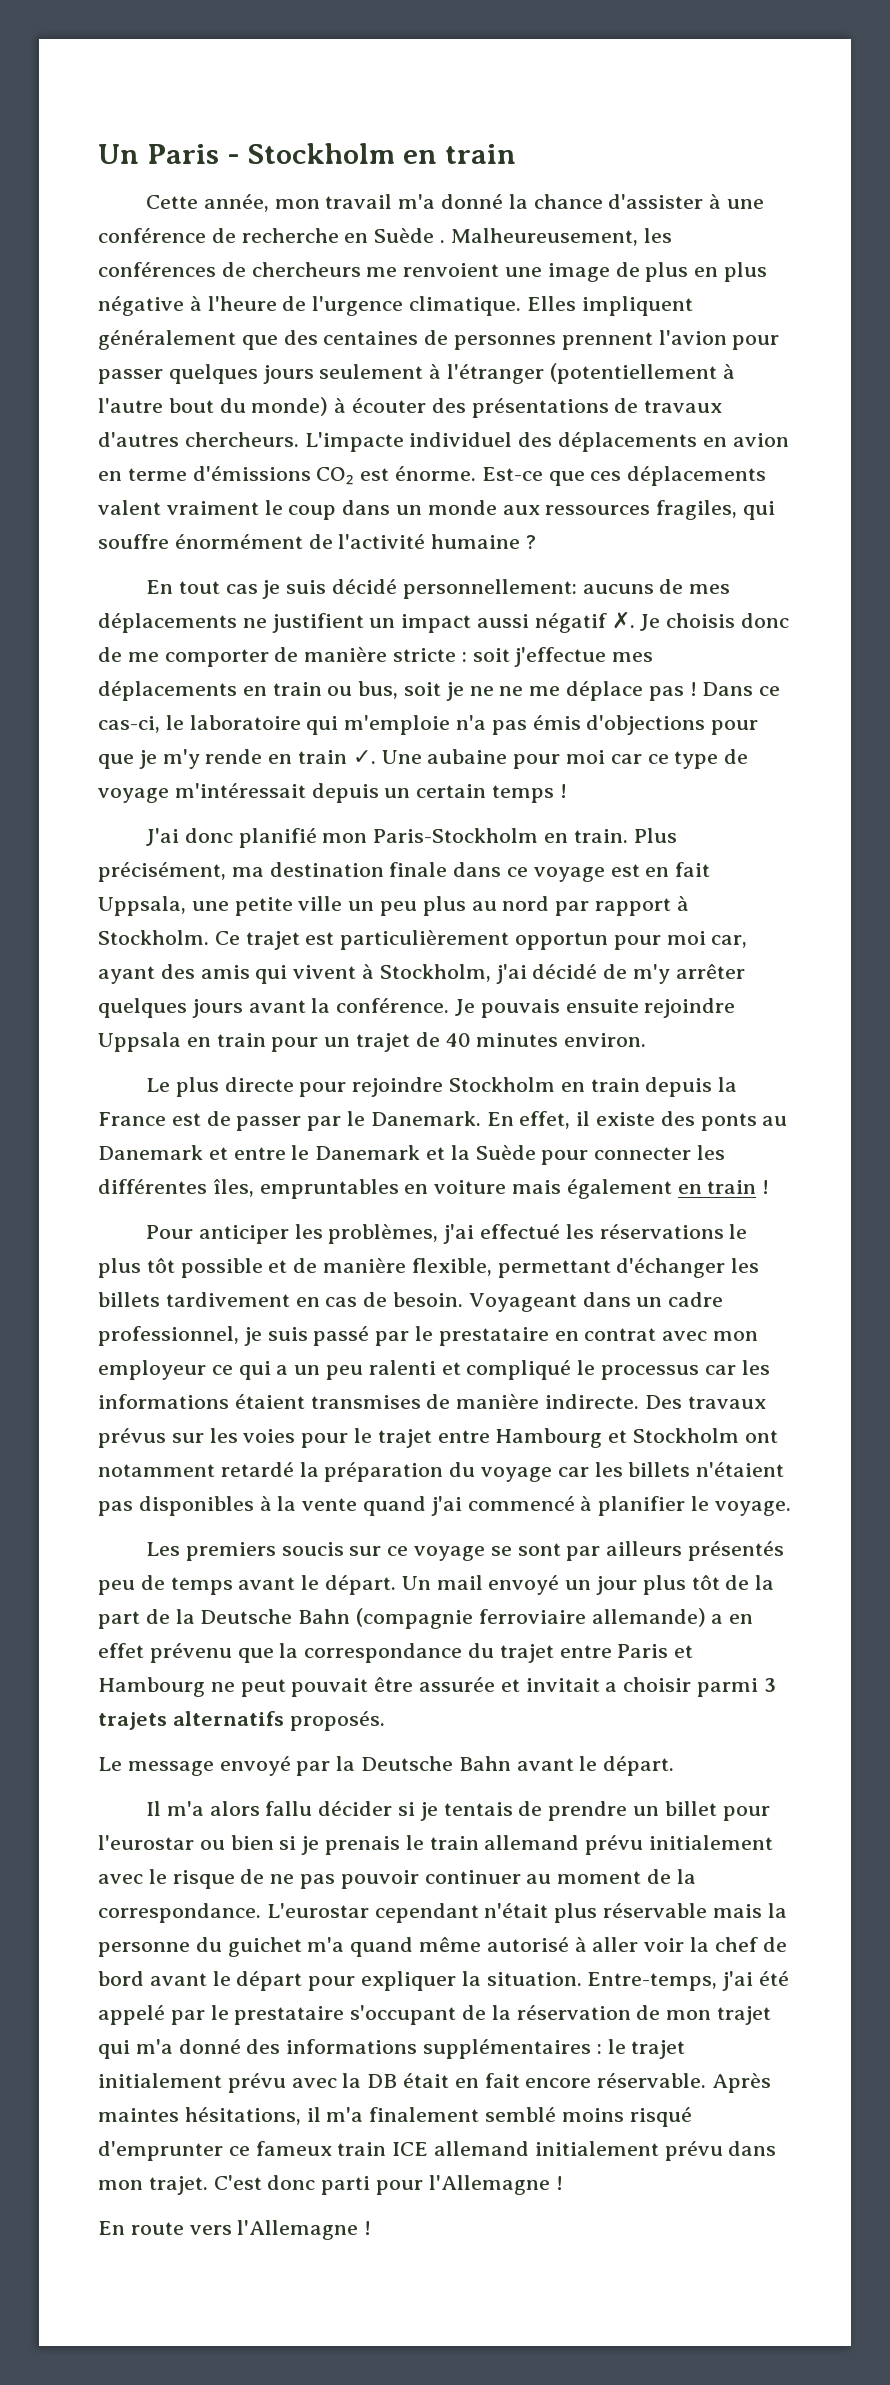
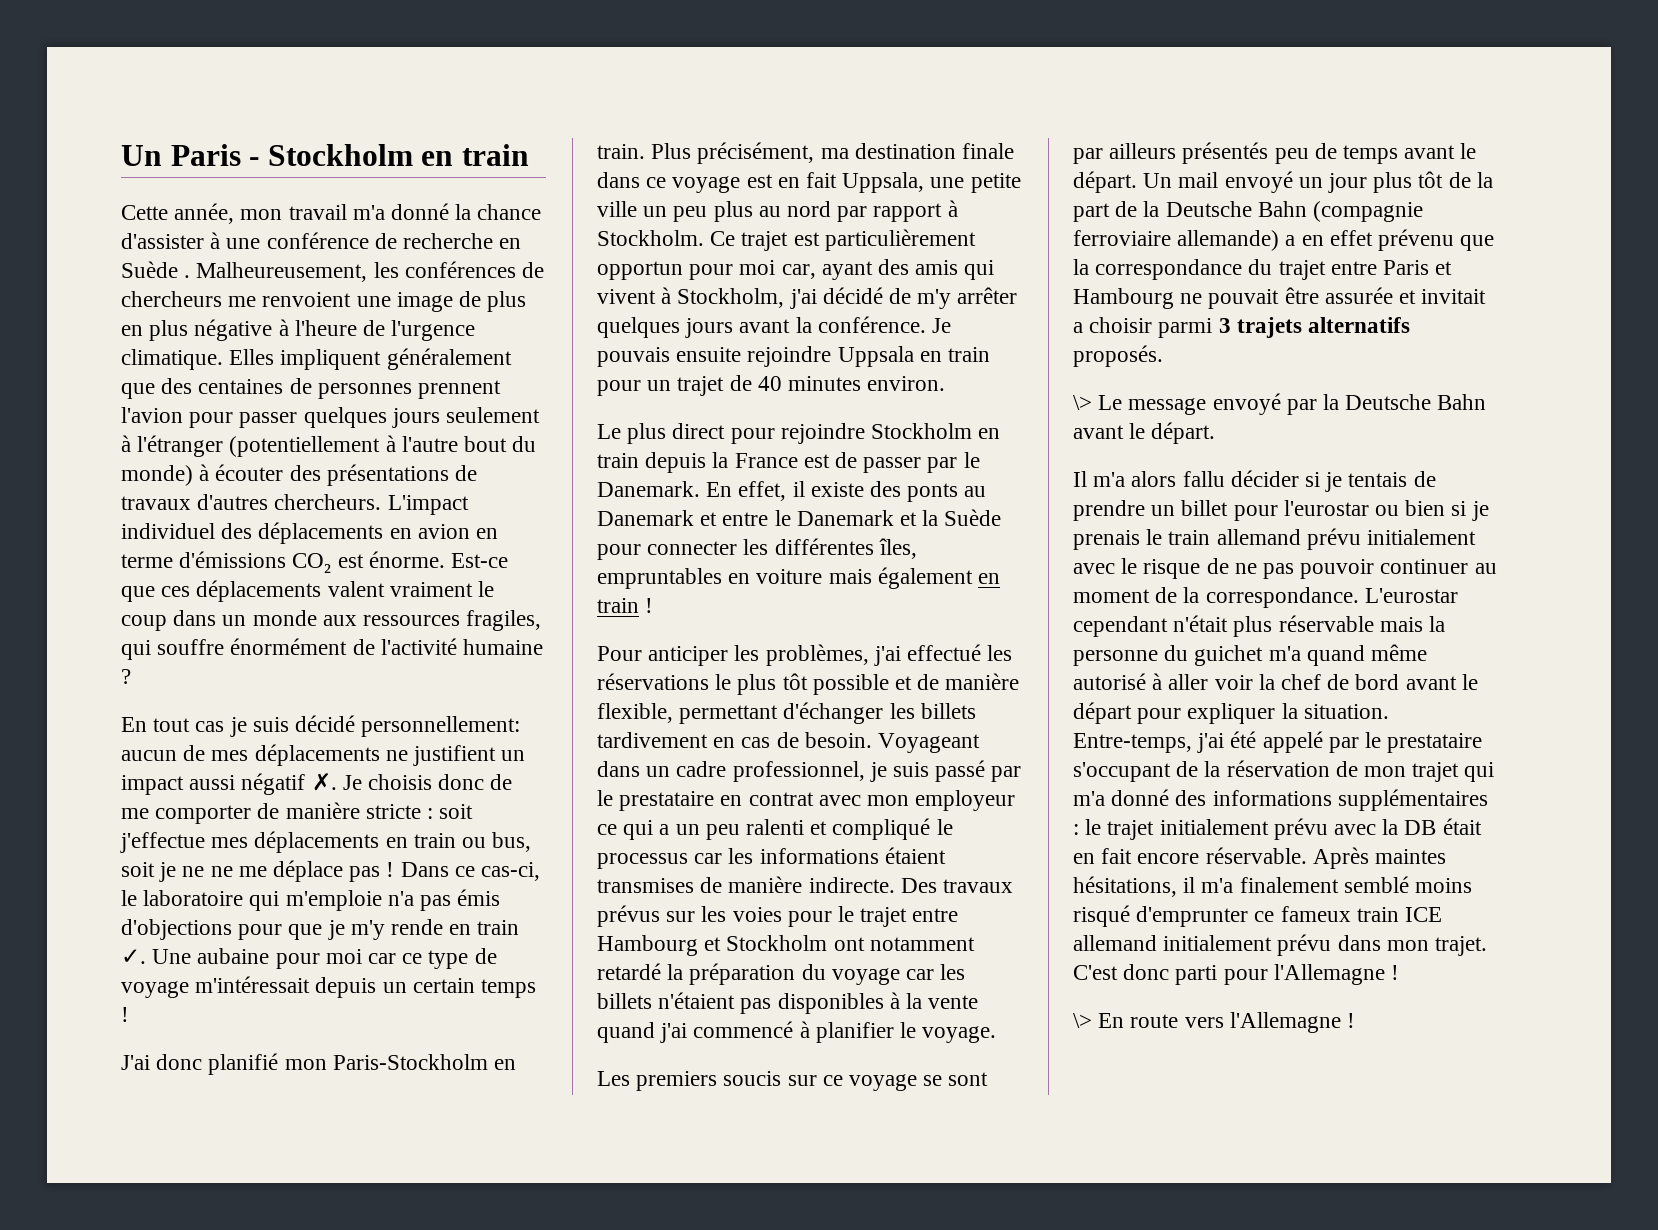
- L'impacte individuel des déplacements en avion en terme d'émissions CO₂ est énorme.
+ L'impact individuel des déplacements en avion en terme d'émissions CO₂ est énorme.
- En tout cas je suis décidé personnellement: aucuns de mes déplacements ne justifient un impact aussi négatif ✗.
+ En tout cas je suis décidé personnellement: aucun de mes déplacements ne justifient un impact aussi négatif ✗.
- Le plus directe pour rejoindre Stockholm en train depuis la France est de passer par le Danemark.
+ Le plus direct pour rejoindre Stockholm en train depuis la France est de passer par le Danemark.
- Un mail envoyé un jour plus tôt de la part de la Deutsche Bahn (compagnie ferroviaire allemande) a en effet prévenu que la correspondance du trajet entre Paris et Hambourg ne peut pouvait être assurée et invitait a choisir parmi 3 trajets alternatifs proposés.
+ Un mail envoyé un jour plus tôt de la part de la Deutsche Bahn (compagnie ferroviaire allemande) a en effet prévenu que la correspondance du trajet entre Paris et Hambourg ne pouvait être assurée et invitait a choisir parmi 3 trajets alternatifs proposés.
- Le message envoyé par la Deutsche Bahn avant le départ.
+ \> Le message envoyé par la Deutsche Bahn avant le départ.
- En route vers l'Allemagne !
+ \> En route vers l'Allemagne !

